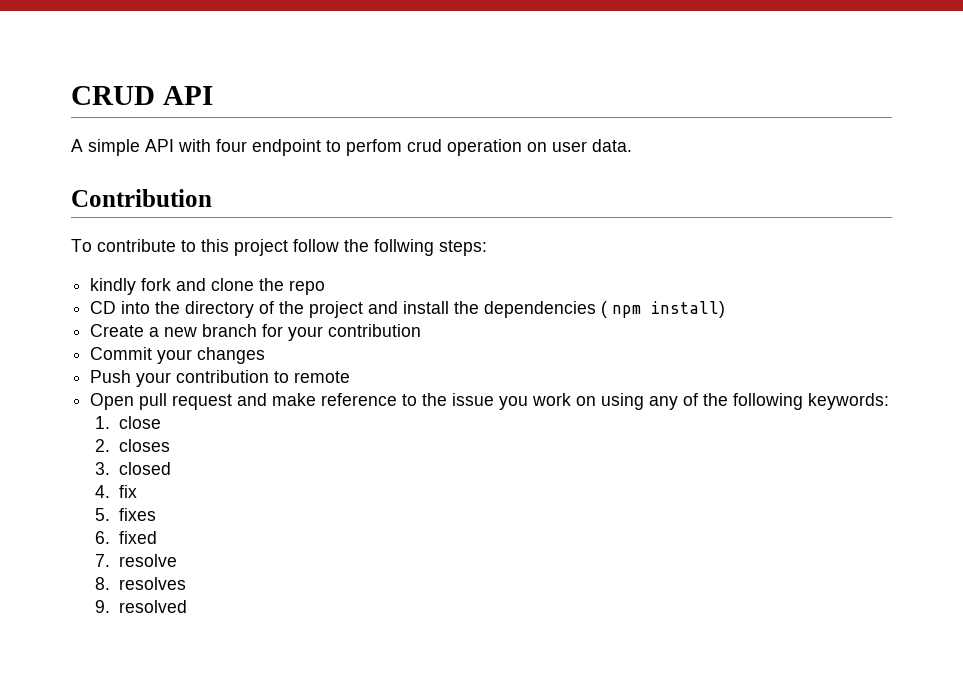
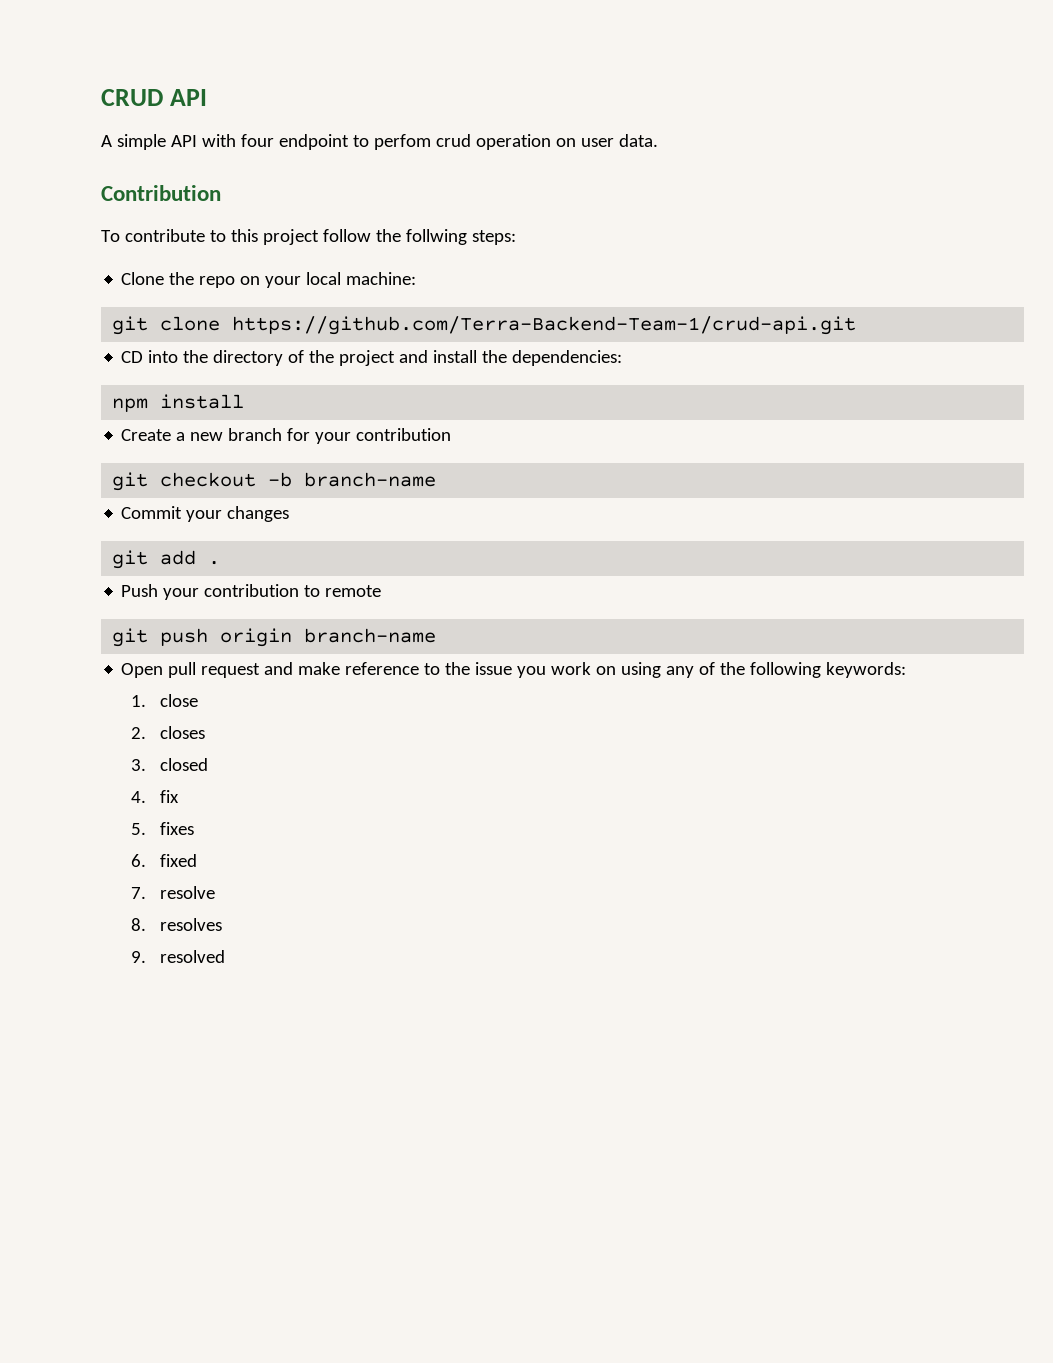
- kindly fork and clone the repo
+ Clone the repo on your local machine:
+ git clone https://github.com/Terra-Backend-Team-1/crud-api.git
- CD into the directory of the project and install the dependencies ( npm install)
+ CD into the directory of the project and install the dependencies:
+ npm install
+ git checkout -b branch-name
+ git add .
+ git push origin branch-name

